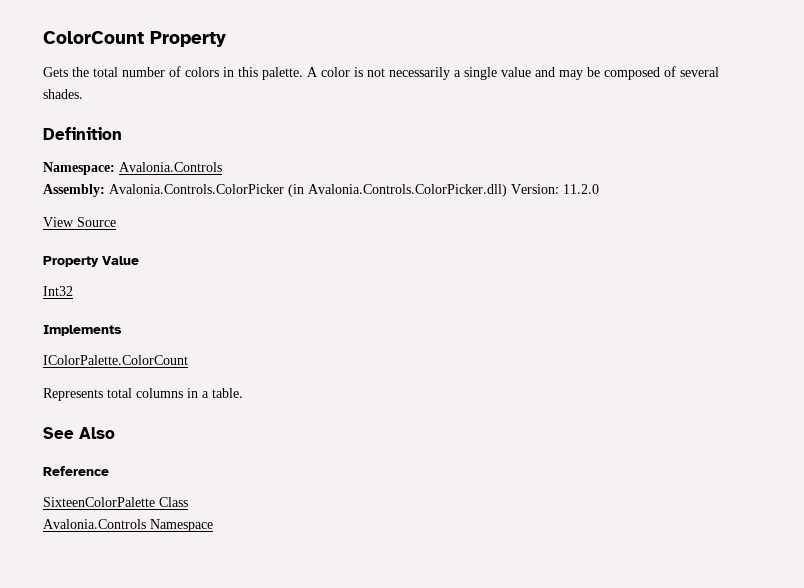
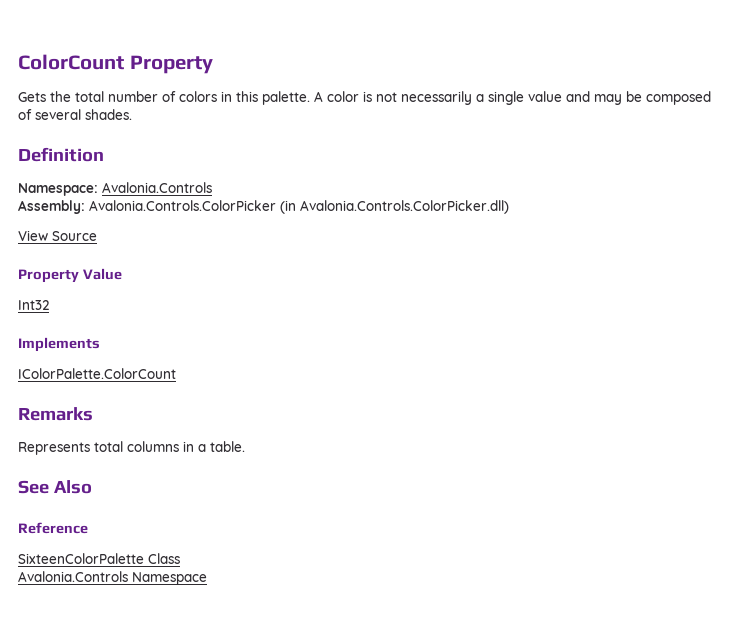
- Assembly: Avalonia.Controls.ColorPicker (in Avalonia.Controls.ColorPicker.dll) Version: 11.2.0
+ Assembly: Avalonia.Controls.ColorPicker (in Avalonia.Controls.ColorPicker.dll)
+ Remarks

